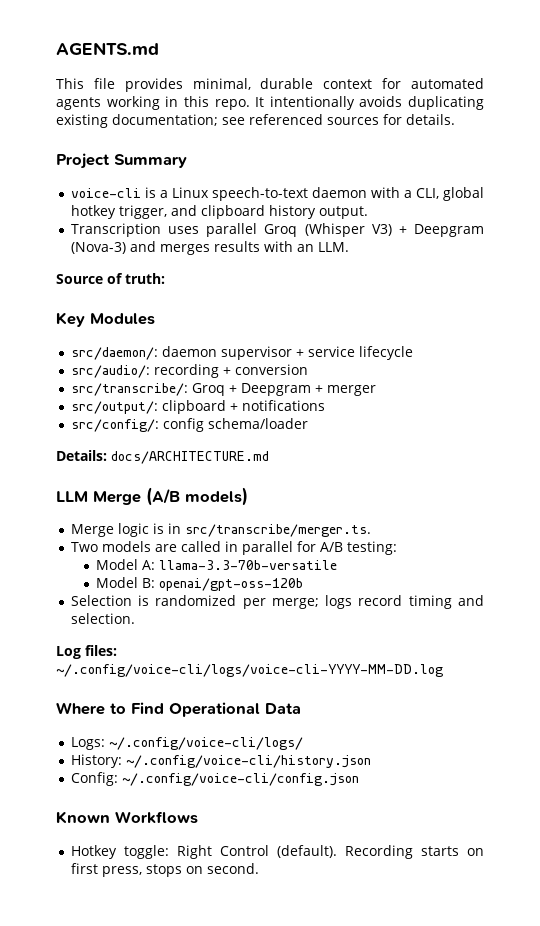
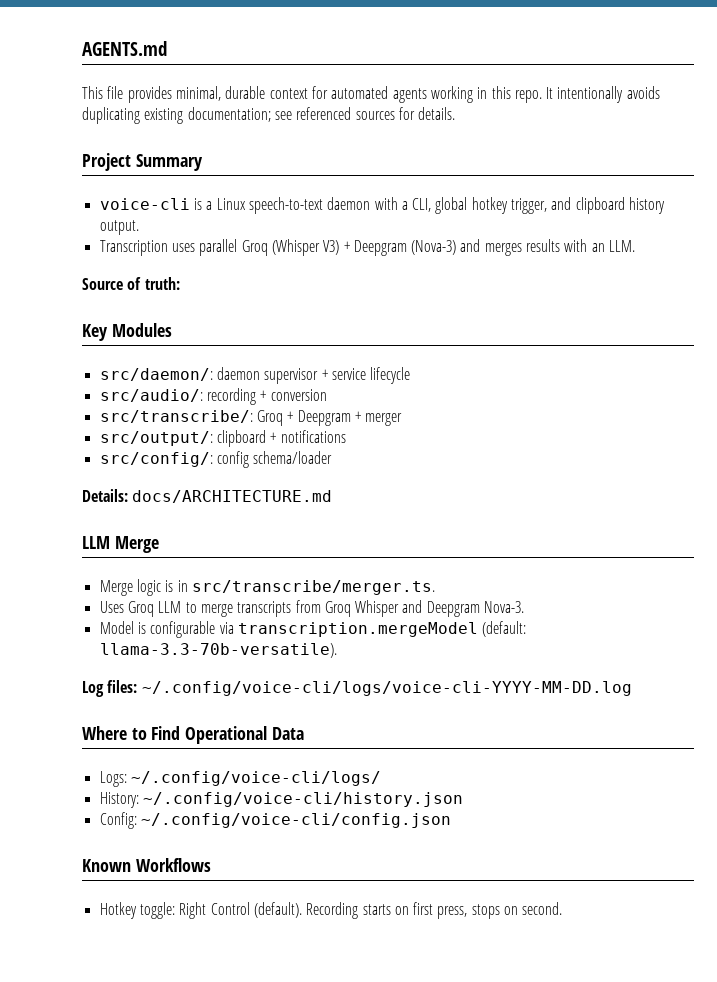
- LLM Merge (A/B models)
+ LLM Merge
- Two models are called in parallel for A/B testing:
- Model A: llama-3.3-70b-versatile
- Model B: openai/gpt-oss-120b
- Selection is randomized per merge; logs record timing and selection.
+ Uses Groq LLM to merge transcripts from Groq Whisper and Deepgram Nova-3.
+ Model is configurable via transcription.mergeModel (default: llama-3.3-70b-versatile).

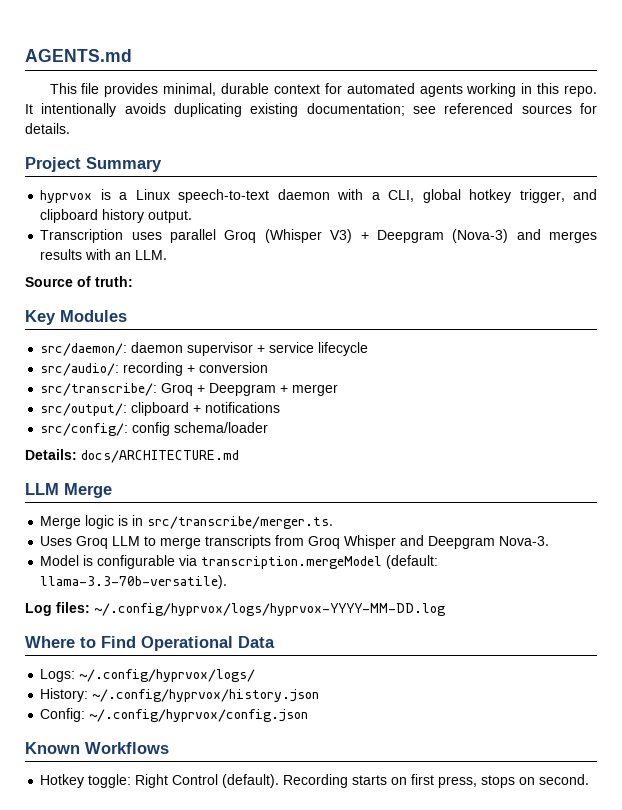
- voice-cli is a Linux speech-to-text daemon with a CLI, global hotkey trigger, and clipboard history output.
+ hyprvox is a Linux speech-to-text daemon with a CLI, global hotkey trigger, and clipboard history output.
- Log files: ~/.config/voice-cli/logs/voice-cli-YYYY-MM-DD.log
+ Log files: ~/.config/hyprvox/logs/hyprvox-YYYY-MM-DD.log
- Logs: ~/.config/voice-cli/logs/
+ Logs: ~/.config/hyprvox/logs/
- History: ~/.config/voice-cli/history.json
+ History: ~/.config/hyprvox/history.json
- Config: ~/.config/voice-cli/config.json
+ Config: ~/.config/hyprvox/config.json

